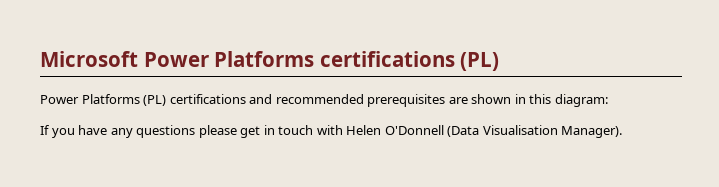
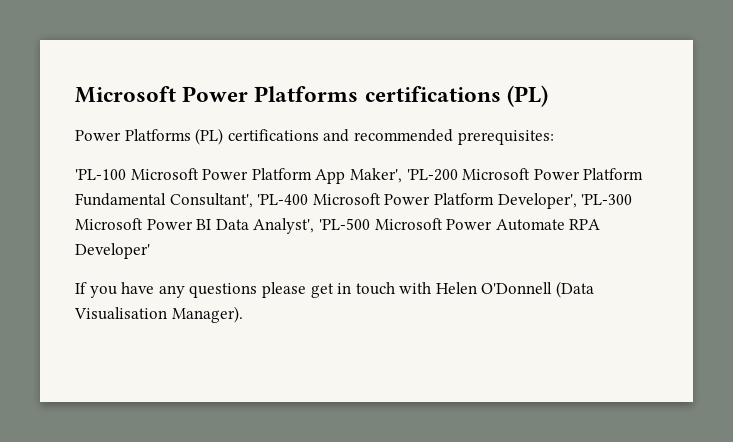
- Power Platforms (PL) certifications and recommended prerequisites are shown in this diagram:
+ Power Platforms (PL) certifications and recommended prerequisites:
+ 'PL-100 Microsoft Power Platform App Maker', 'PL-200 Microsoft Power Platform Fundamental Consultant', 'PL-400 Microsoft Power Platform Developer', 'PL-300 Microsoft Power BI Data Analyst', 'PL-500 Microsoft Power Automate RPA Developer'

